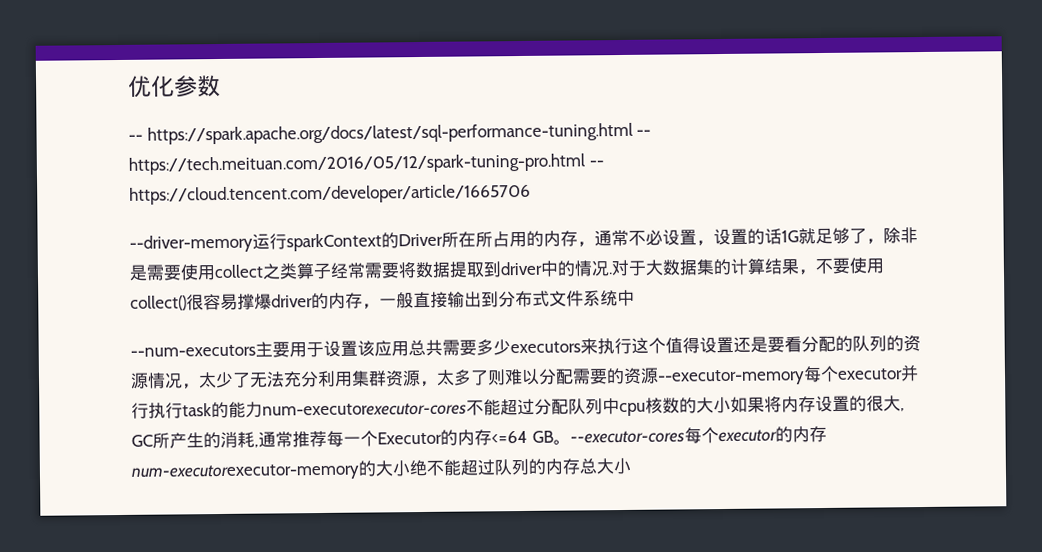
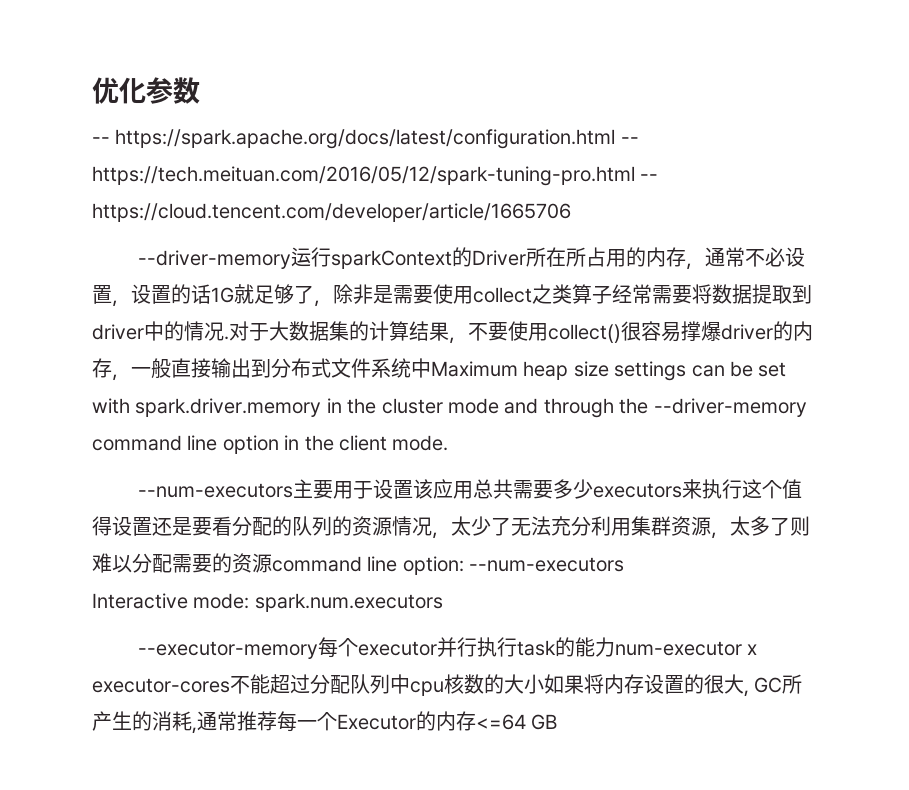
- -- https://spark.apache.org/docs/latest/sql-performance-tuning.html -- https://tech.meituan.com/2016/05/12/spark-tuning-pro.html -- https://cloud.tencent.com/developer/article/1665706
+ -- https://spark.apache.org/docs/latest/configuration.html -- https://tech.meituan.com/2016/05/12/spark-tuning-pro.html -- https://cloud.tencent.com/developer/article/1665706
- 对于大数据集的计算结果，不要使用collect()很容易撑爆driver的内存，一般直接输出到分布式文件系统中
+ 对于大数据集的计算结果，不要使用collect()很容易撑爆driver的内存，一般直接输出到分布式文件系统中Maximum heap size settings can be set with spark.driver.memory in the cluster mode and through the --driver-memory command line option in the client mode.
- --num-executors主要用于设置该应用总共需要多少executors来执行这个值得设置还是要看分配的队列的资源情况，太少了无法充分利用集群资源，太多了则难以分配需要的资源--executor-memory每个executor并行执行task的能力num-executorexecutor-cores不能超过分配队列中cpu核数的大小如果将内存设置的很大, GC所产生的消耗,通常推荐每一个Executor的内存<=64 GB。--executor-cores每个executor的内存num-executorexecutor-memory的大小绝不能超过队列的内存总大小
+ --num-executors主要用于设置该应用总共需要多少executors来执行这个值得设置还是要看分配的队列的资源情况，太少了无法充分利用集群资源，太多了则难以分配需要的资源command line option: --num-executors
+ Interactive mode: spark.num.executors
+ --executor-memory每个executor并行执行task的能力num-executor x executor-cores不能超过分配队列中cpu核数的大小如果将内存设置的很大, GC所产生的消耗,通常推荐每一个Executor的内存<=64 GB

